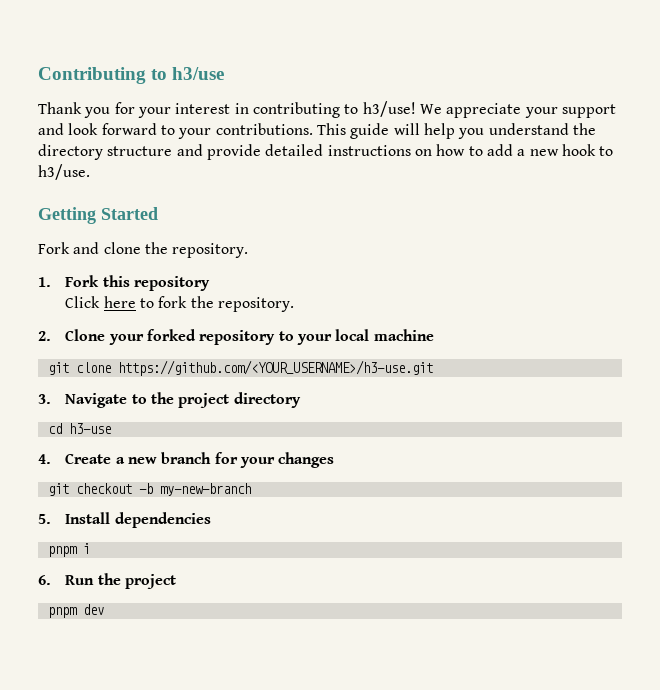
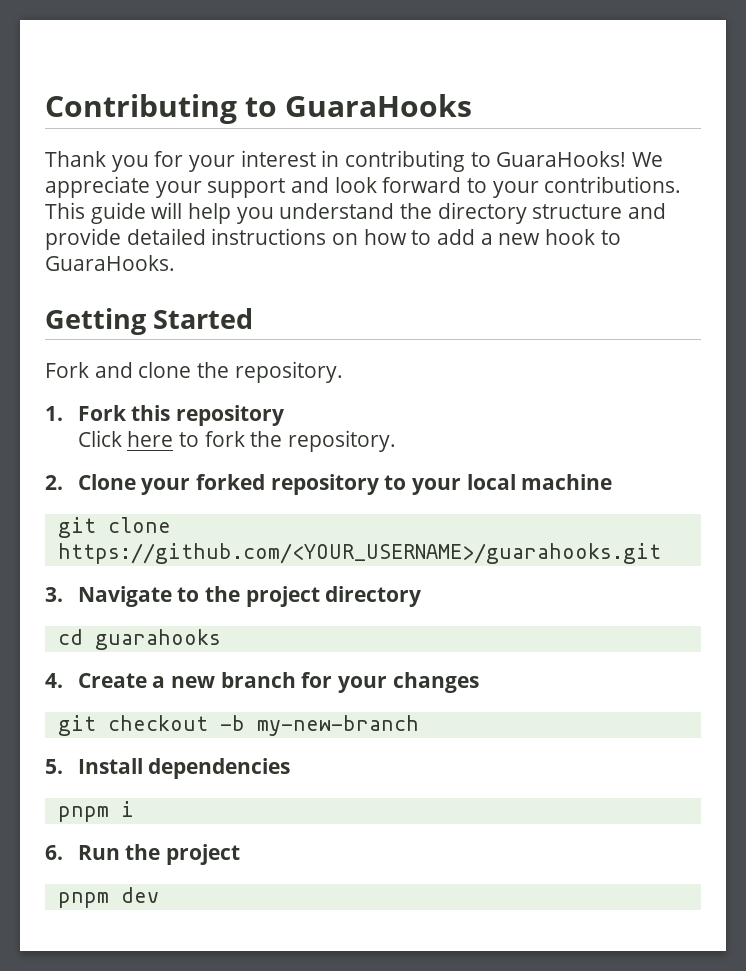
- Contributing to h3/use
+ Contributing to GuaraHooks
- Thank you for your interest in contributing to h3/use!
+ Thank you for your interest in contributing to GuaraHooks!
- This guide will help you understand the directory structure and provide detailed instructions on how to add a new hook to h3/use.
+ This guide will help you understand the directory structure and provide detailed instructions on how to add a new hook to GuaraHooks.
- git clone https://github.com/<YOUR_USERNAME>/h3-use.git
+ git clone https://github.com/<YOUR_USERNAME>/guarahooks.git
- cd h3-use
+ cd guarahooks

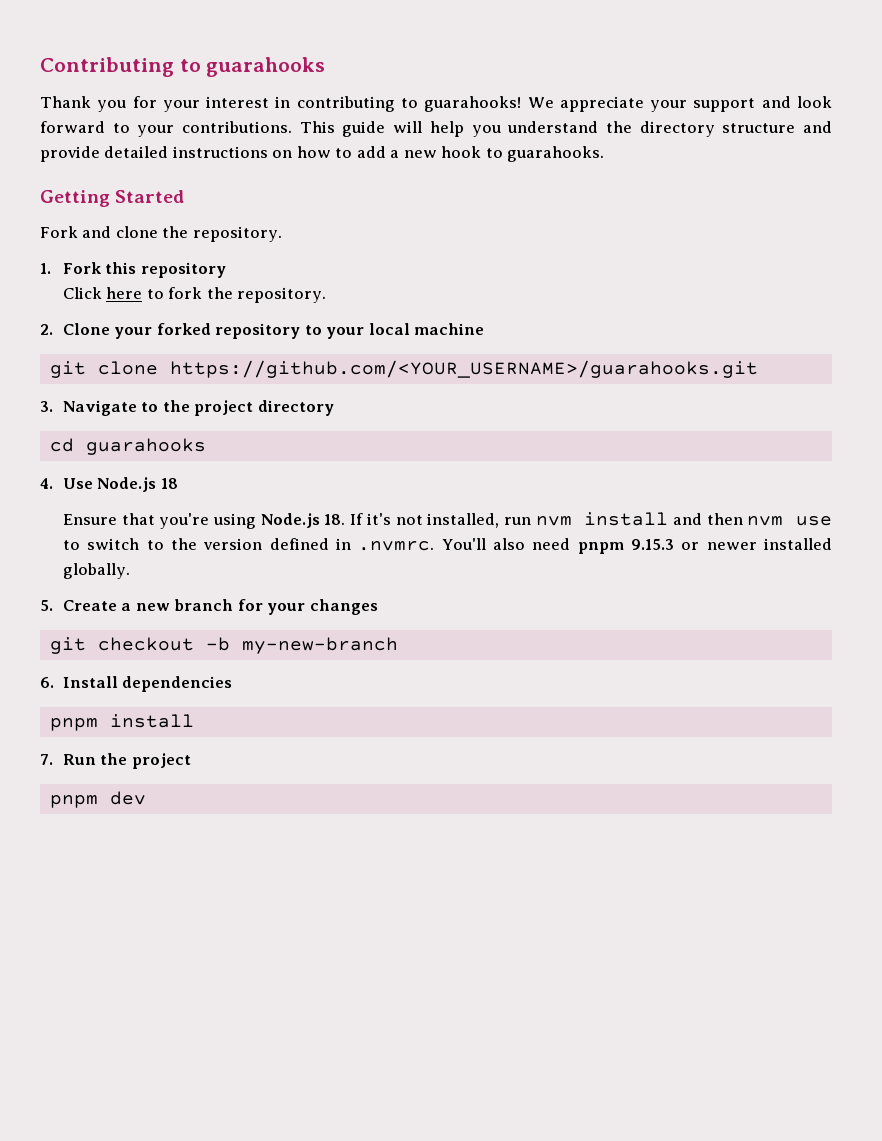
- Contributing to GuaraHooks
+ Contributing to guarahooks
- Thank you for your interest in contributing to GuaraHooks!
+ Thank you for your interest in contributing to guarahooks!
- This guide will help you understand the directory structure and provide detailed instructions on how to add a new hook to GuaraHooks.
+ This guide will help you understand the directory structure and provide detailed instructions on how to add a new hook to guarahooks.
- 4. Create a new branch for your changes
+ 4. Use Node.js 18
+ Ensure that you're using Node.js 18. If it's not installed, run nvm install and then nvm use to switch to the version defined in .nvmrc. You'll also need pnpm 9.15.3 or newer installed globally.
+ 5. Create a new branch for your changes
- 5. Install dependencies
+ 6. Install dependencies
- pnpm i
- 6. Run the project
+ pnpm install
+ 7. Run the project

